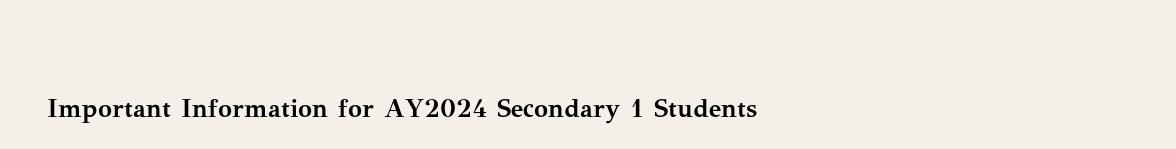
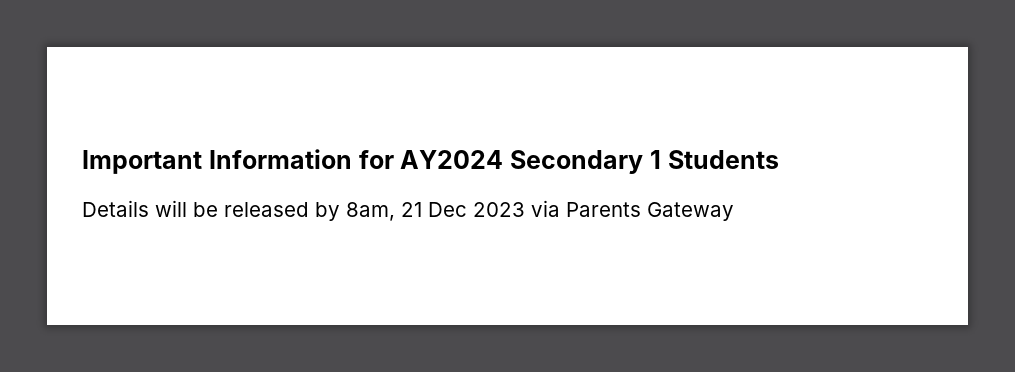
+ Details will be released by 8am, 21 Dec 2023 via Parents Gateway

